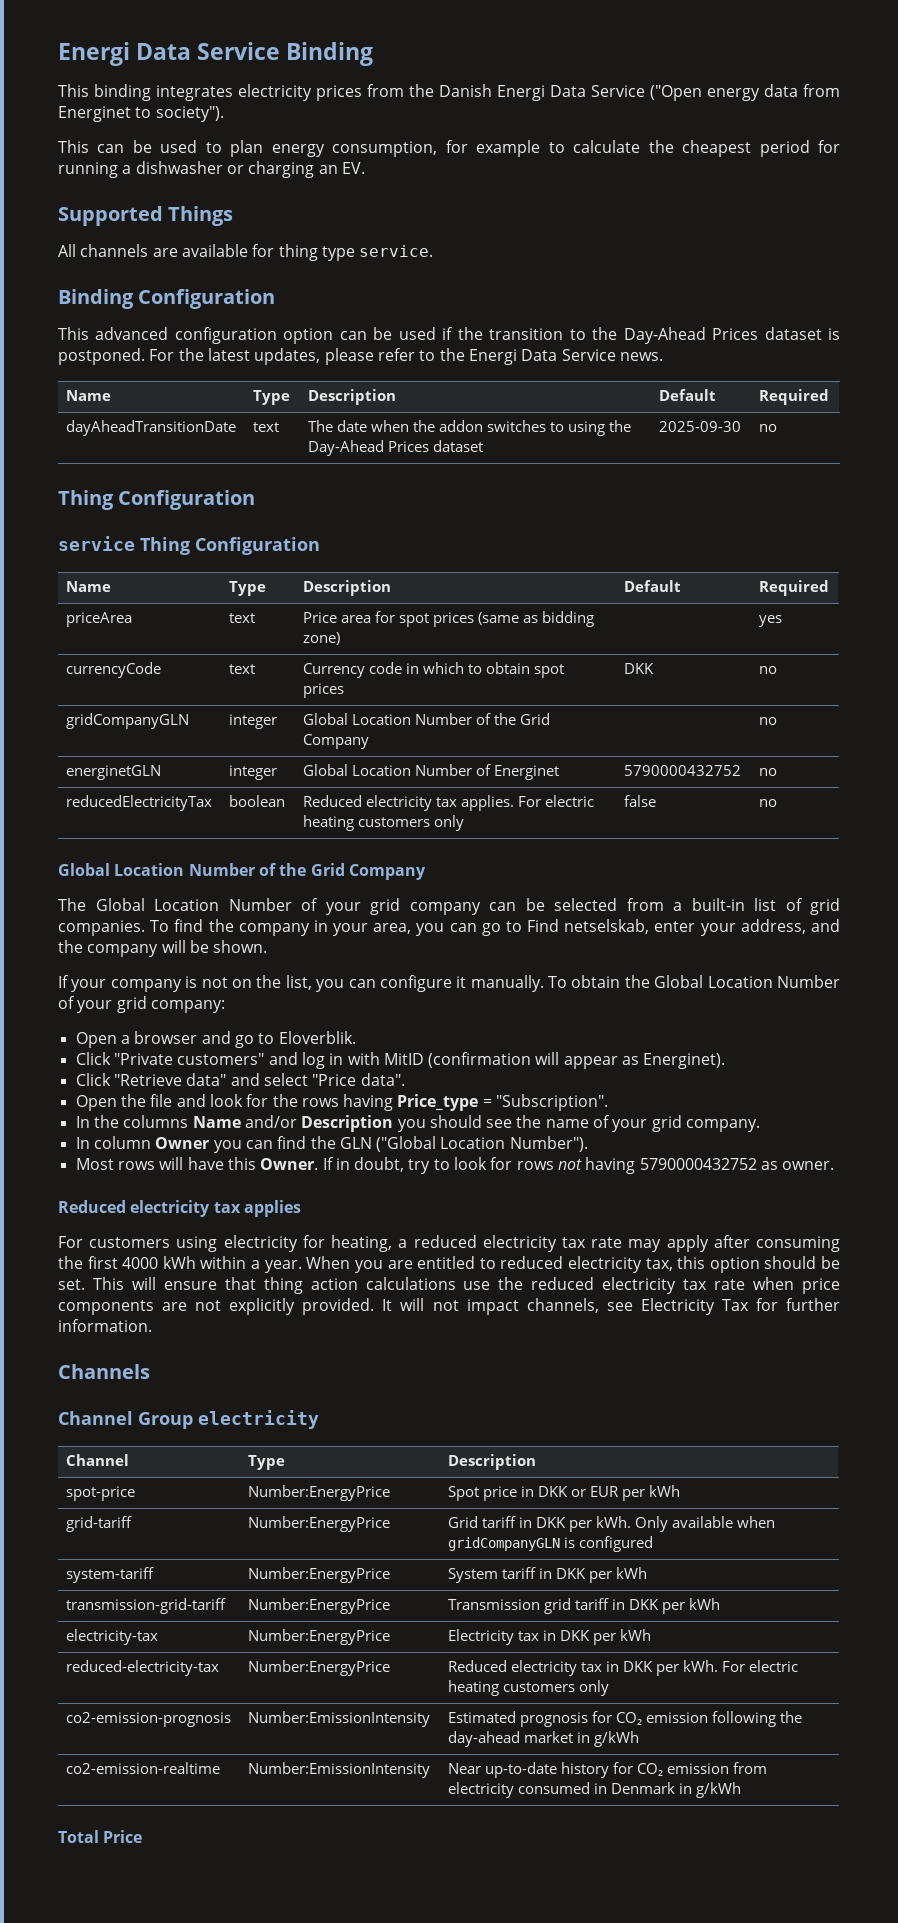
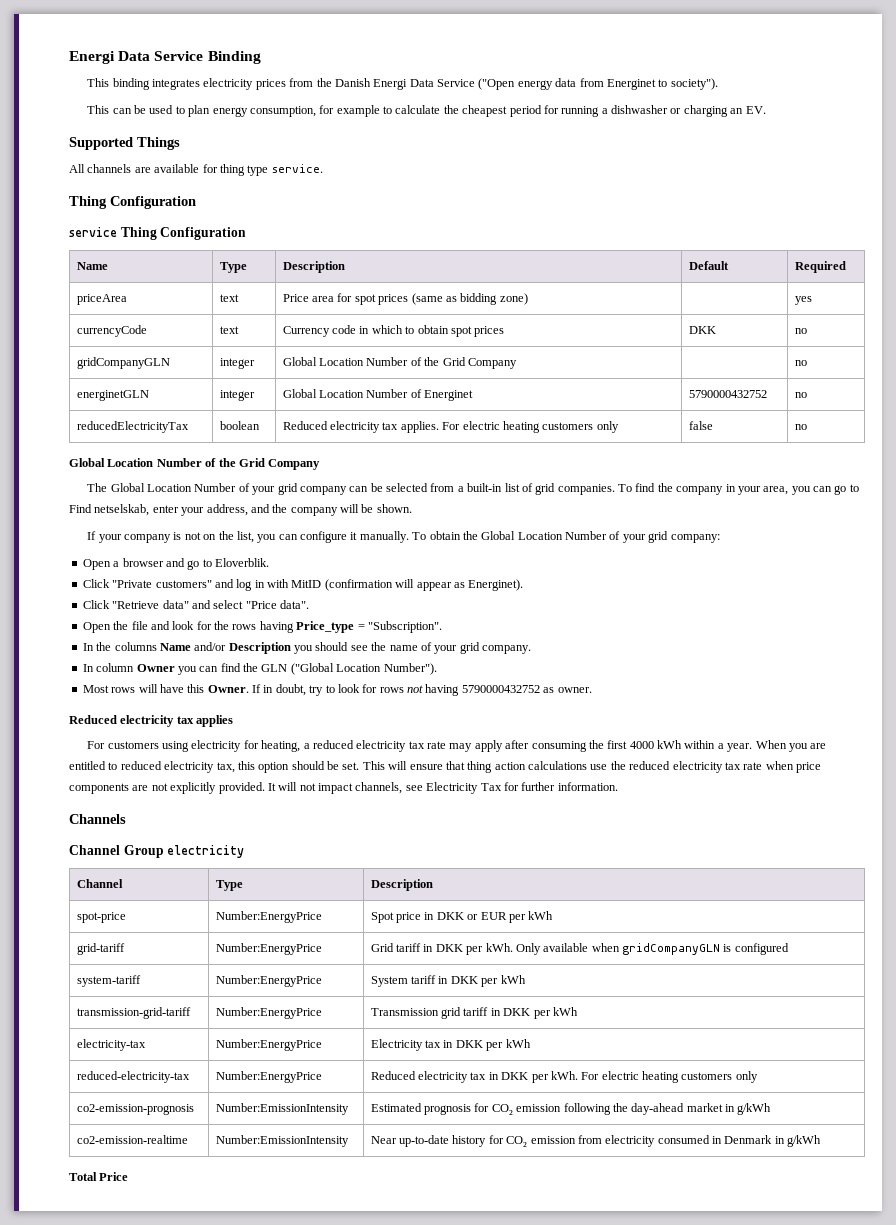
- Binding Configuration
- This advanced configuration option can be used if the transition to the Day-Ahead Prices dataset is postponed. For the latest updates, please refer to the Energi Data Service news.
- Name | Type | Description | Default | Required
- dayAheadTransitionDate | text | The date when the addon switches to using the Day-Ahead Prices dataset | 2025-09-30 | no

